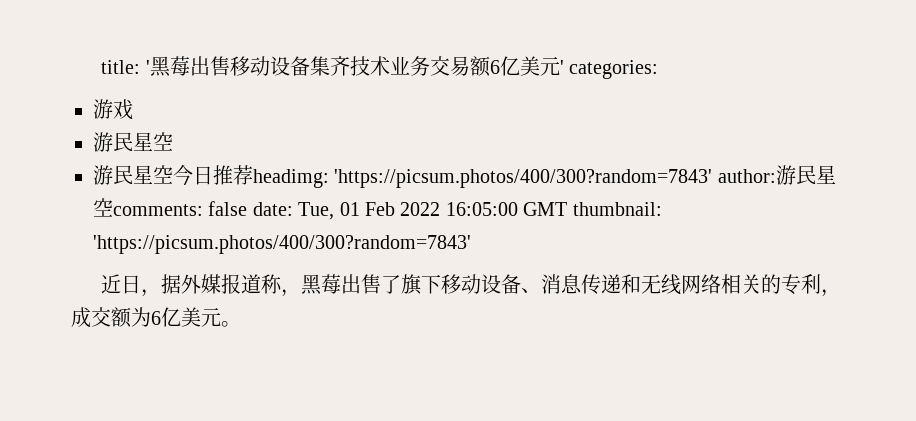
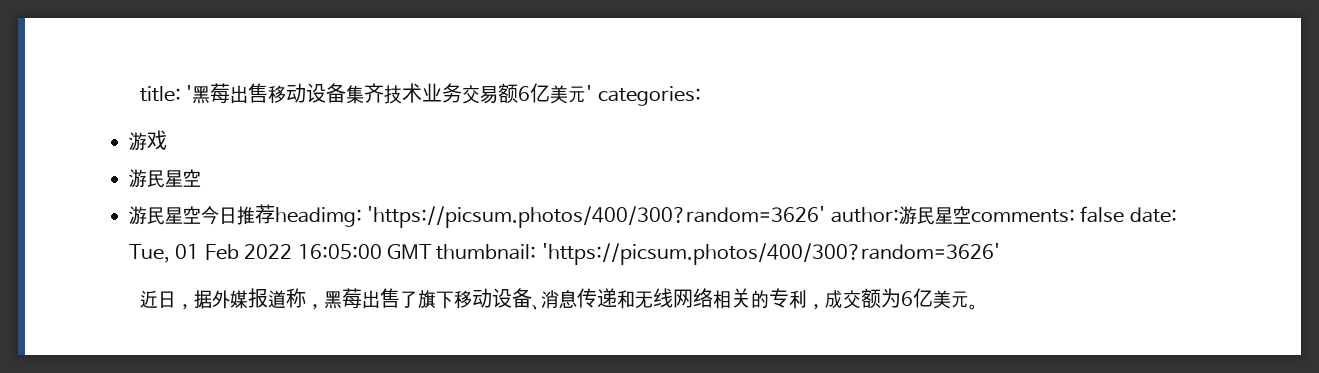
- 游民星空今日推荐headimg: 'https://picsum.photos/400/300?random=7843' author:游民星空comments: false date: Tue, 01 Feb 2022 16:05:00 GMT thumbnail: 'https://picsum.photos/400/300?random=7843'
+ 游民星空今日推荐headimg: 'https://picsum.photos/400/300?random=3626' author:游民星空comments: false date: Tue, 01 Feb 2022 16:05:00 GMT thumbnail: 'https://picsum.photos/400/300?random=3626'

